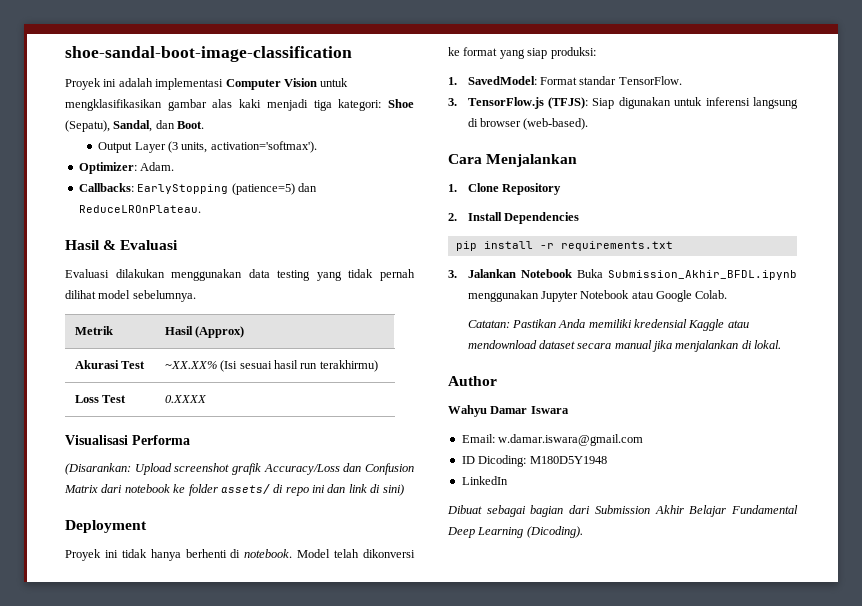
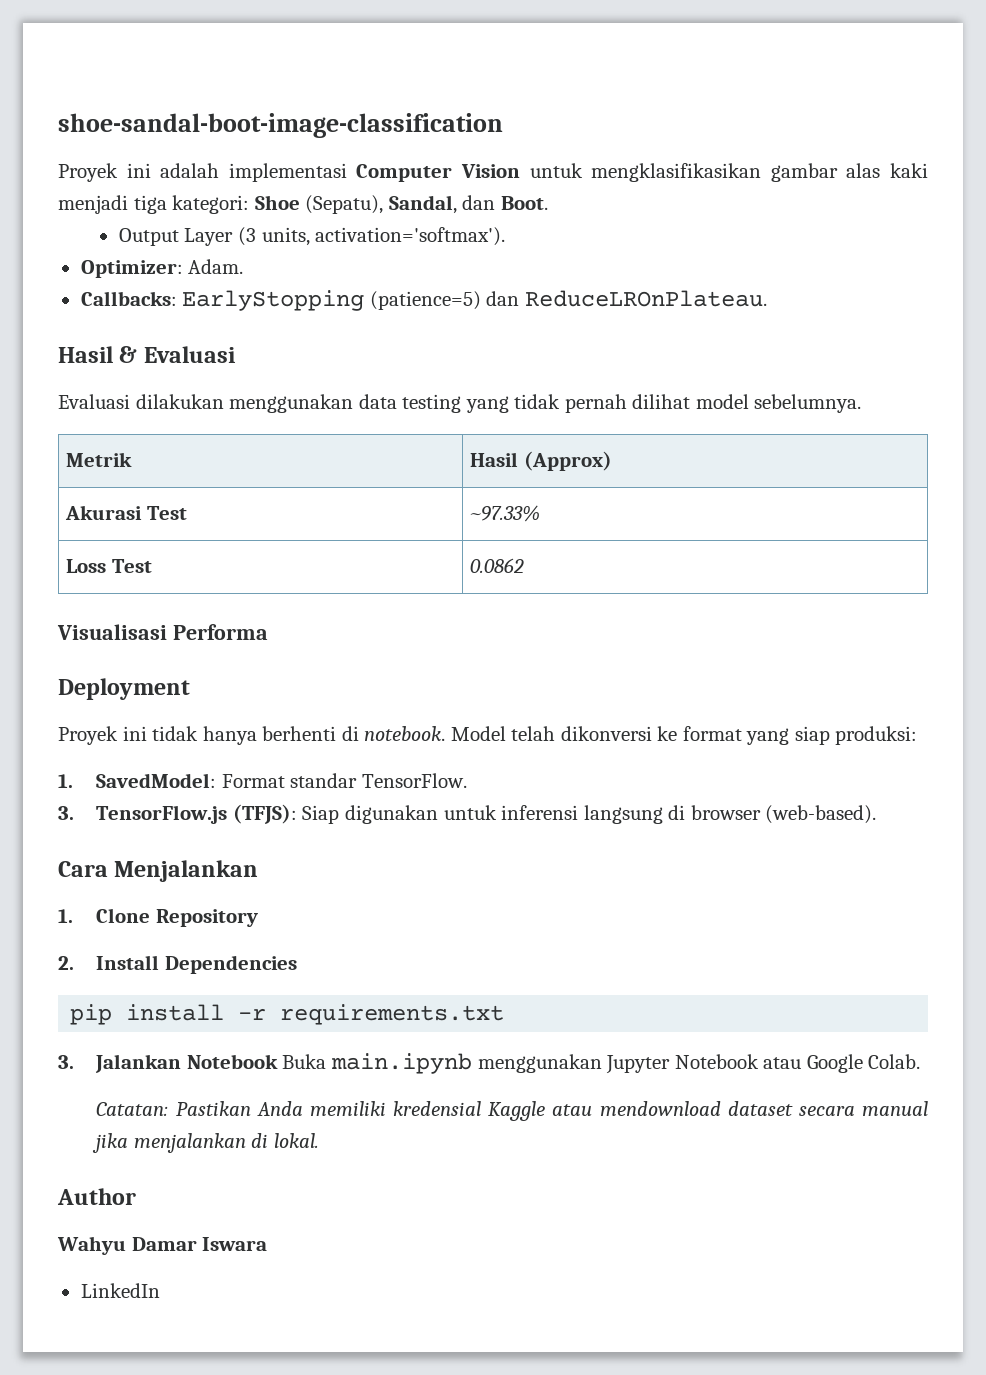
- Akurasi Test | ~XX.XX% (Isi sesuai hasil run terakhirmu)
+ Akurasi Test | ~97.33%
- Loss Test | 0.XXXX
+ Loss Test | 0.0862
- (Disarankan: Upload screenshot grafik Accuracy/Loss dan Confusion Matrix dari notebook ke folder assets/ di repo ini dan link di sini)
- 3. Jalankan Notebook Buka Submission_Akhir_BFDL.ipynb menggunakan Jupyter Notebook atau Google Colab.
+ 3. Jalankan Notebook Buka main.ipynb menggunakan Jupyter Notebook atau Google Colab.
- Email: w.damar.iswara@gmail.com
- ID Dicoding: M180D5Y1948
  LinkedIn
- Dibuat sebagai bagian dari Submission Akhir Belajar Fundamental Deep Learning (Dicoding).

